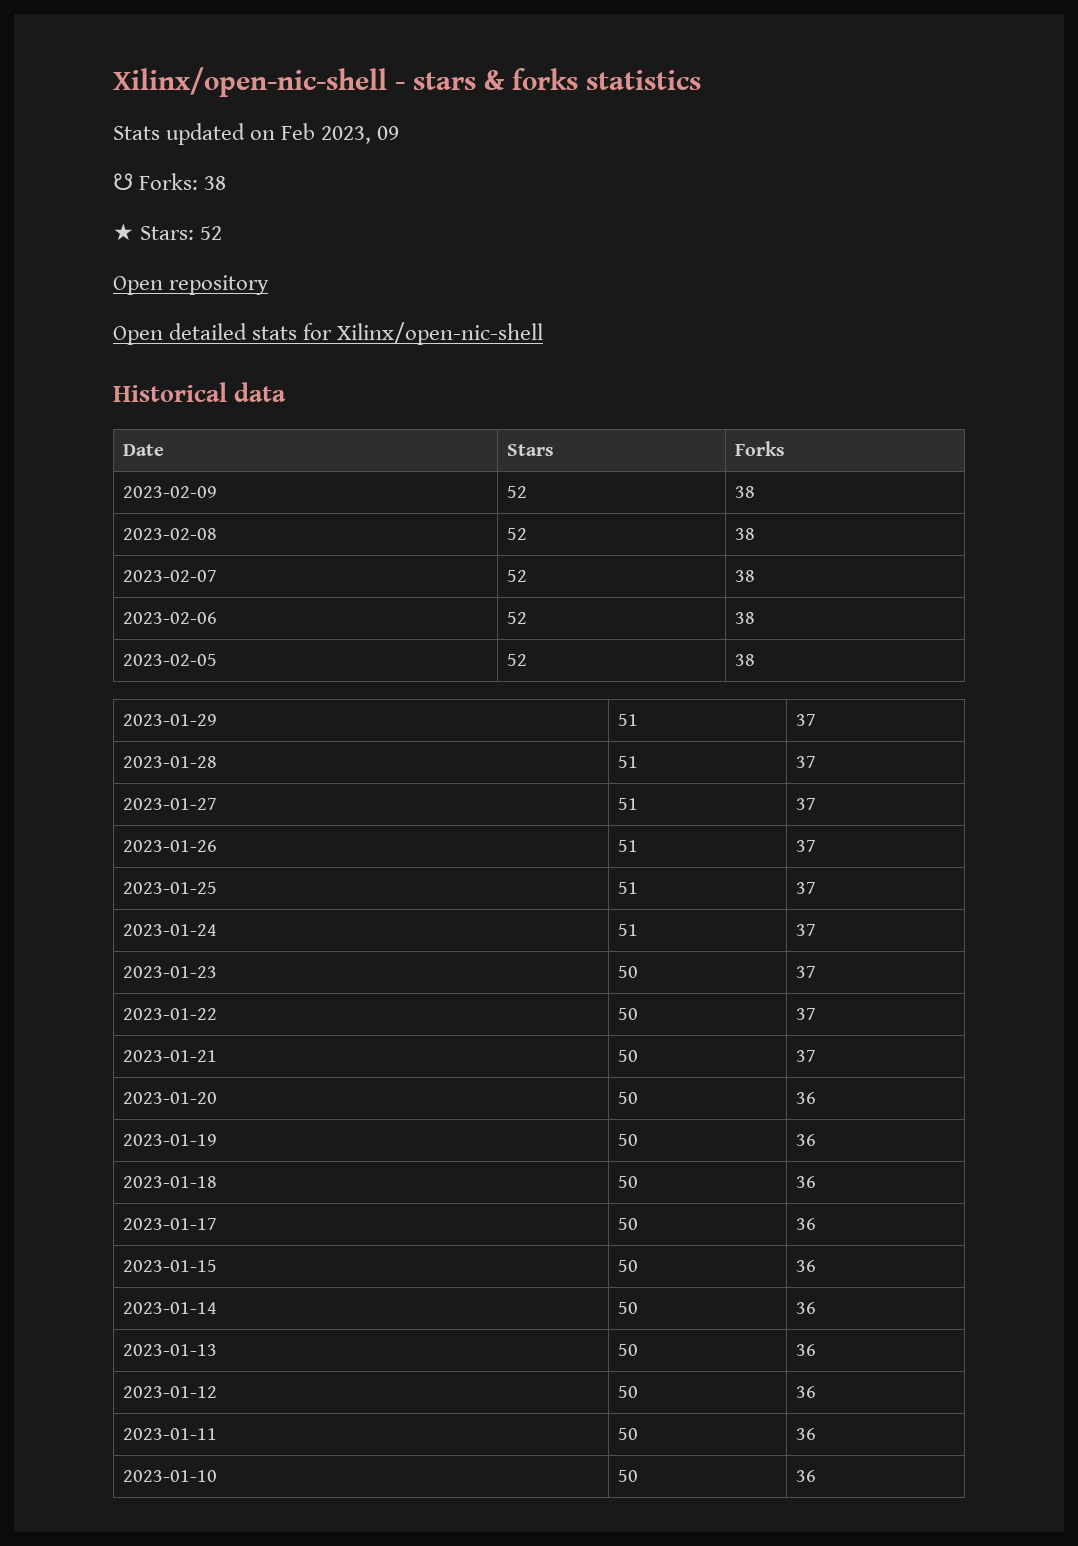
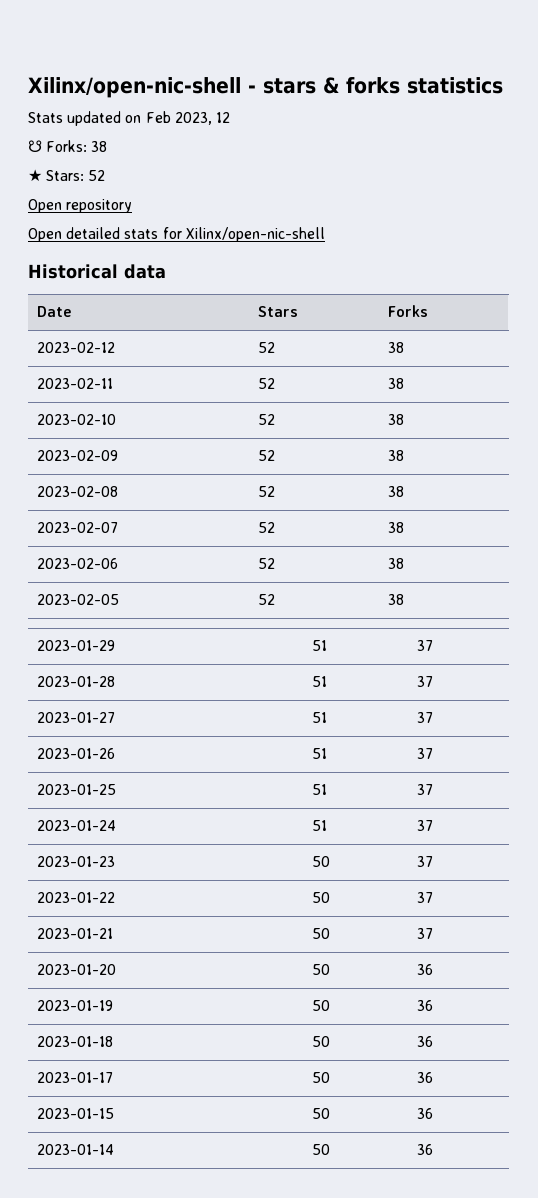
- Stats updated on Feb 2023, 09
+ Stats updated on Feb 2023, 12
+ 2023-02-12 | 52 | 38
+ 2023-02-11 | 52 | 38
+ 2023-02-10 | 52 | 38
- 2023-01-13 | 50 | 36
- 2023-01-12 | 50 | 36
- 2023-01-11 | 50 | 36
- 2023-01-10 | 50 | 36

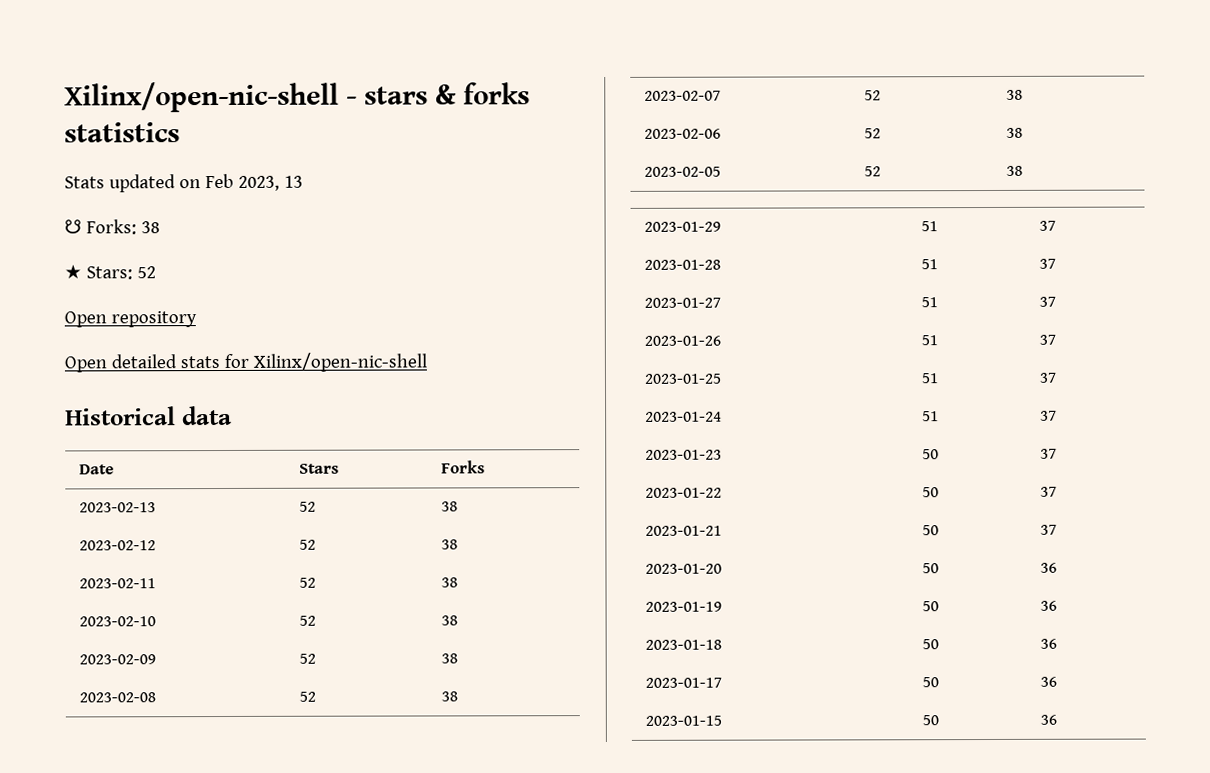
- Stats updated on Feb 2023, 12
+ Stats updated on Feb 2023, 13
+ 2023-02-13 | 52 | 38
- 2023-01-14 | 50 | 36

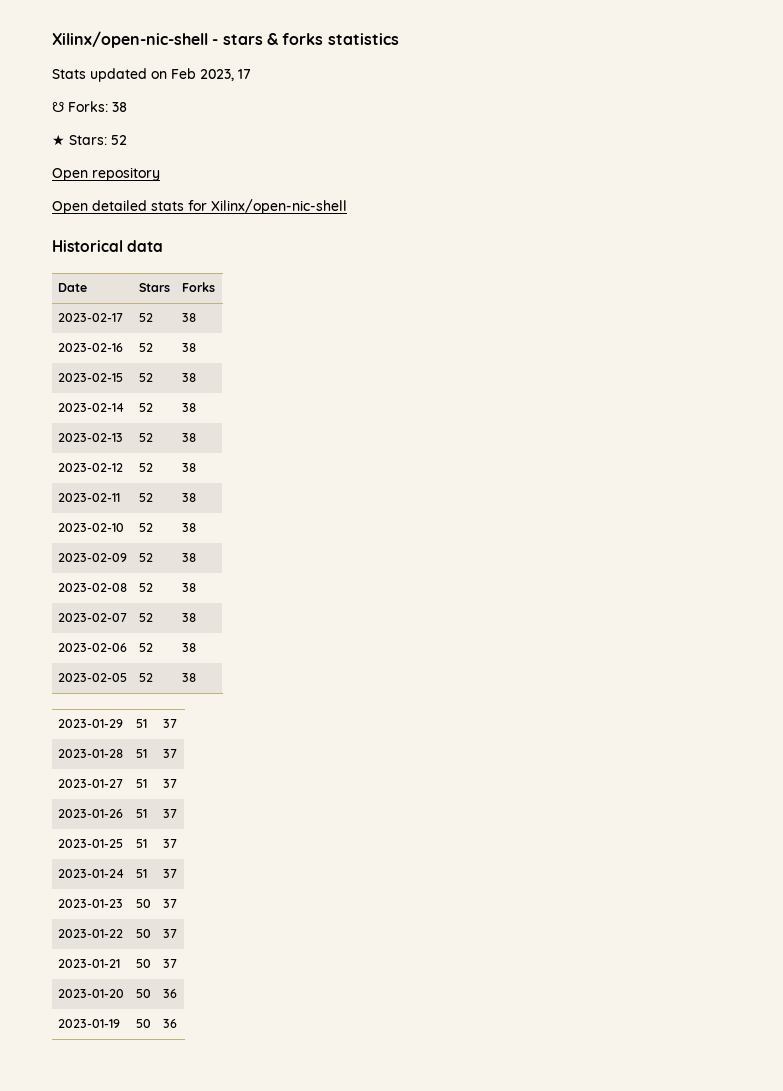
- Stats updated on Feb 2023, 13
+ Stats updated on Feb 2023, 17
+ 2023-02-17 | 52 | 38
+ 2023-02-16 | 52 | 38
+ 2023-02-15 | 52 | 38
+ 2023-02-14 | 52 | 38
- 2023-01-18 | 50 | 36
- 2023-01-17 | 50 | 36
- 2023-01-15 | 50 | 36

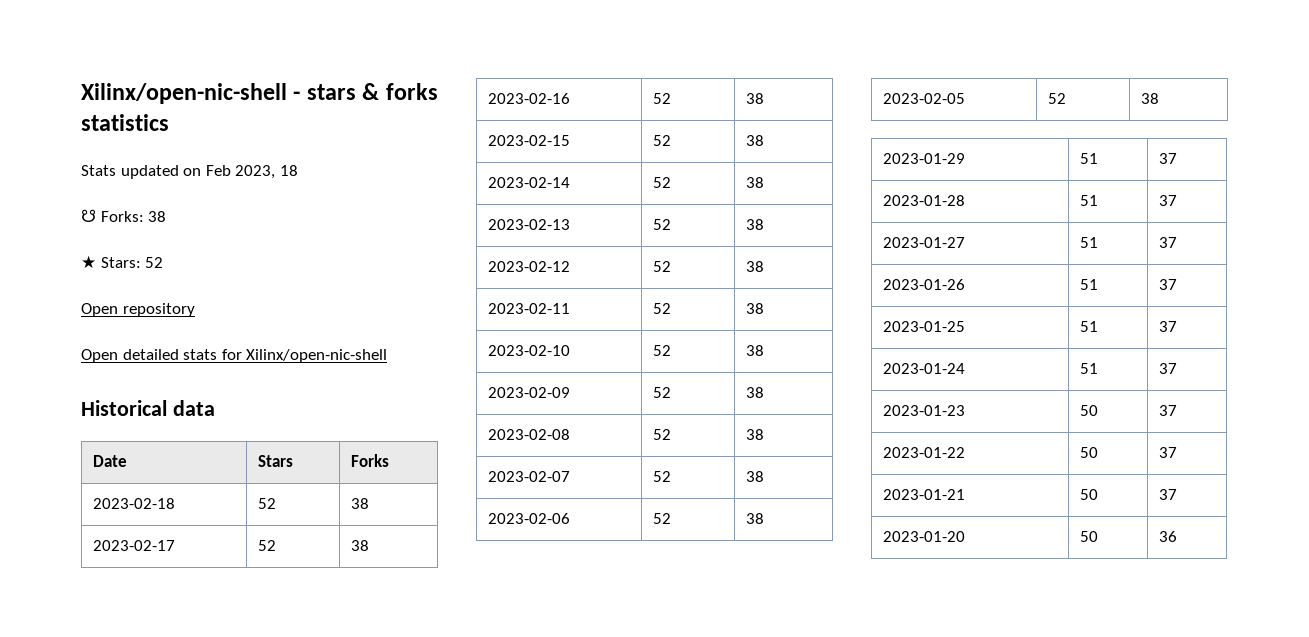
- Stats updated on Feb 2023, 17
+ Stats updated on Feb 2023, 18
+ 2023-02-18 | 52 | 38
- 2023-01-19 | 50 | 36

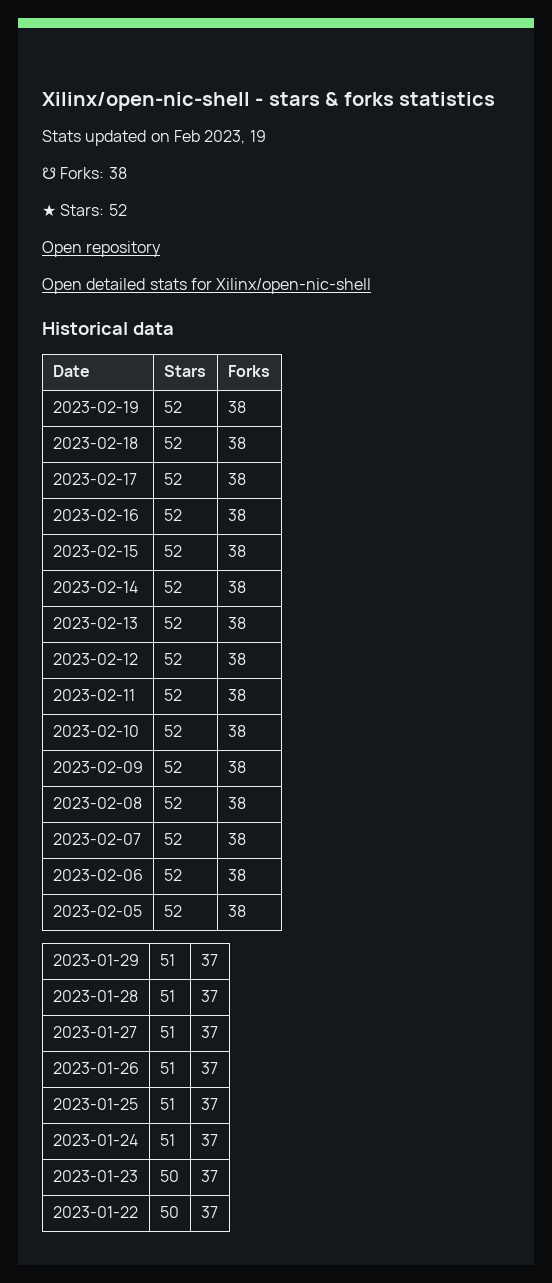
- Stats updated on Feb 2023, 18
+ Stats updated on Feb 2023, 19
+ 2023-02-19 | 52 | 38
- 2023-01-21 | 50 | 37
- 2023-01-20 | 50 | 36

